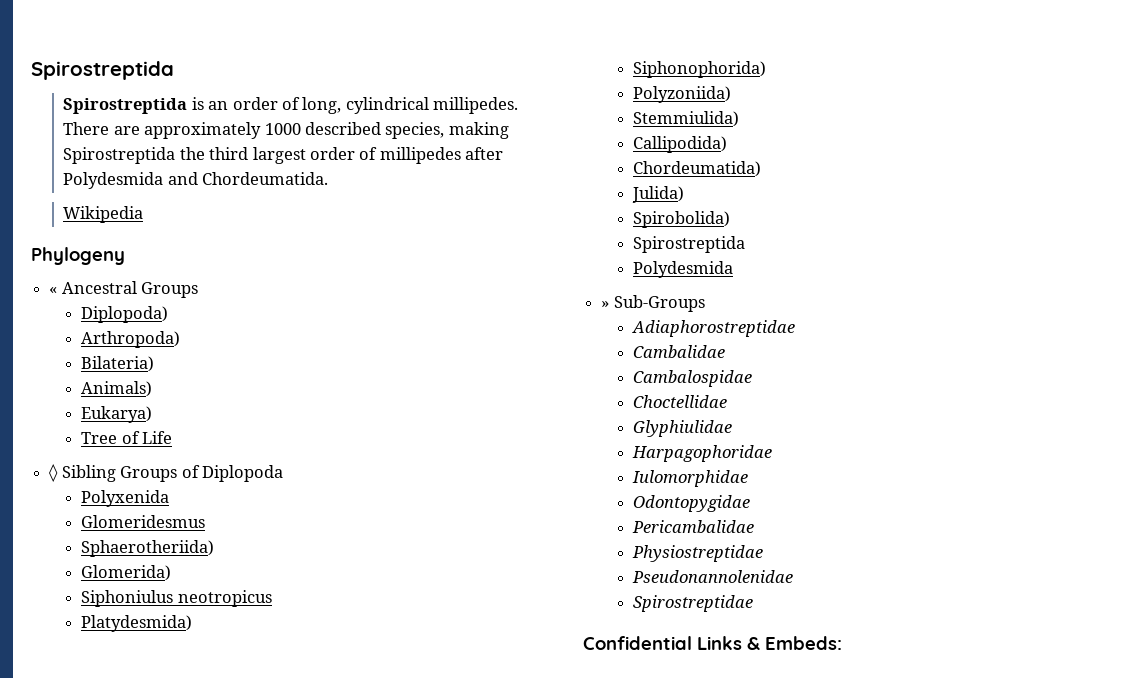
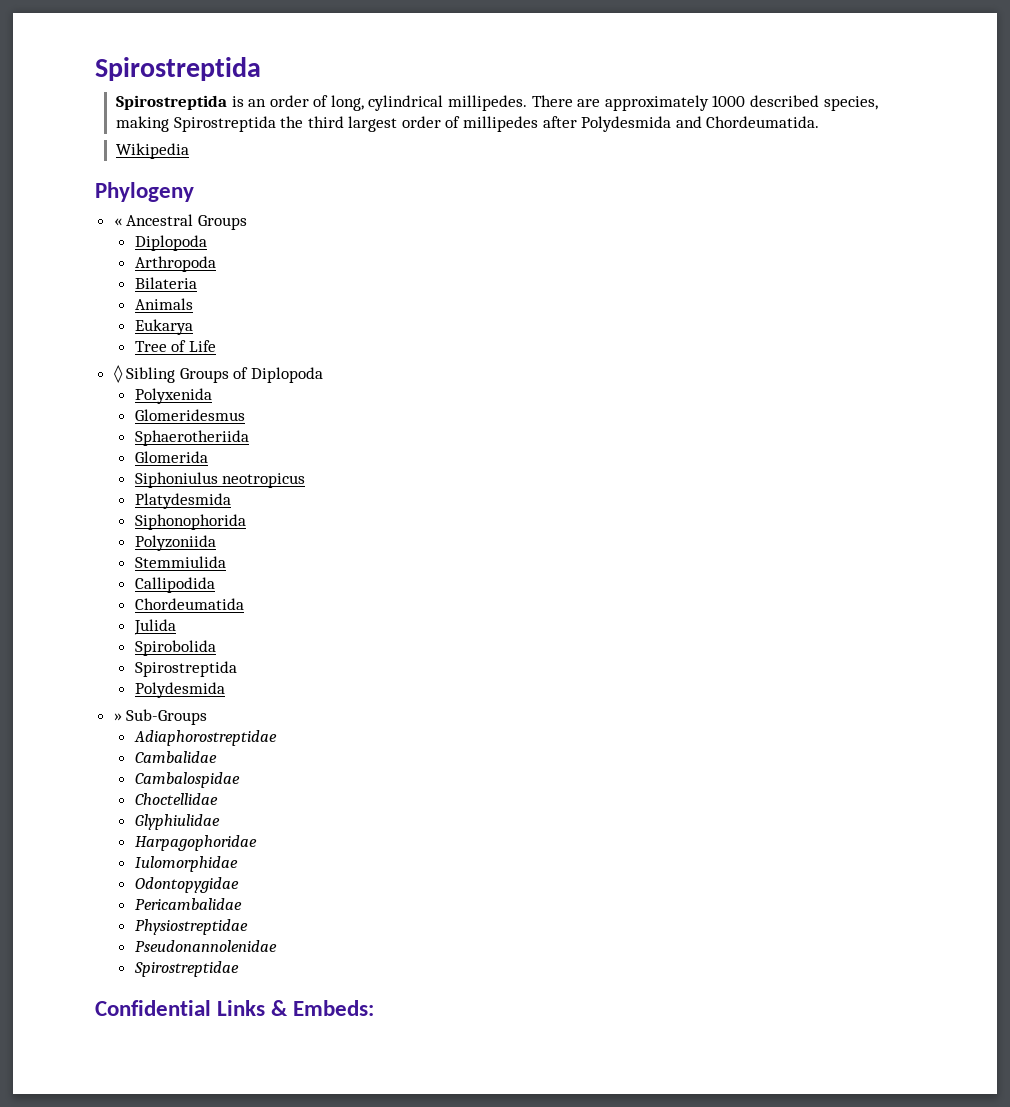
  « Ancestral Groups
- Diplopoda)
- Arthropoda)
- Bilateria)
- Animals)
- Eukarya)
+ Diplopoda
+ Arthropoda
+ Bilateria
+ Animals
+ Eukarya
- Sphaerotheriida)
- Glomerida)
+ Sphaerotheriida
+ Glomerida
- Platydesmida)
- Siphonophorida)
- Polyzoniida)
- Stemmiulida)
- Callipodida)
- Chordeumatida)
- Julida)
- Spirobolida)
+ Platydesmida
+ Siphonophorida
+ Polyzoniida
+ Stemmiulida
+ Callipodida
+ Chordeumatida
+ Julida
+ Spirobolida

